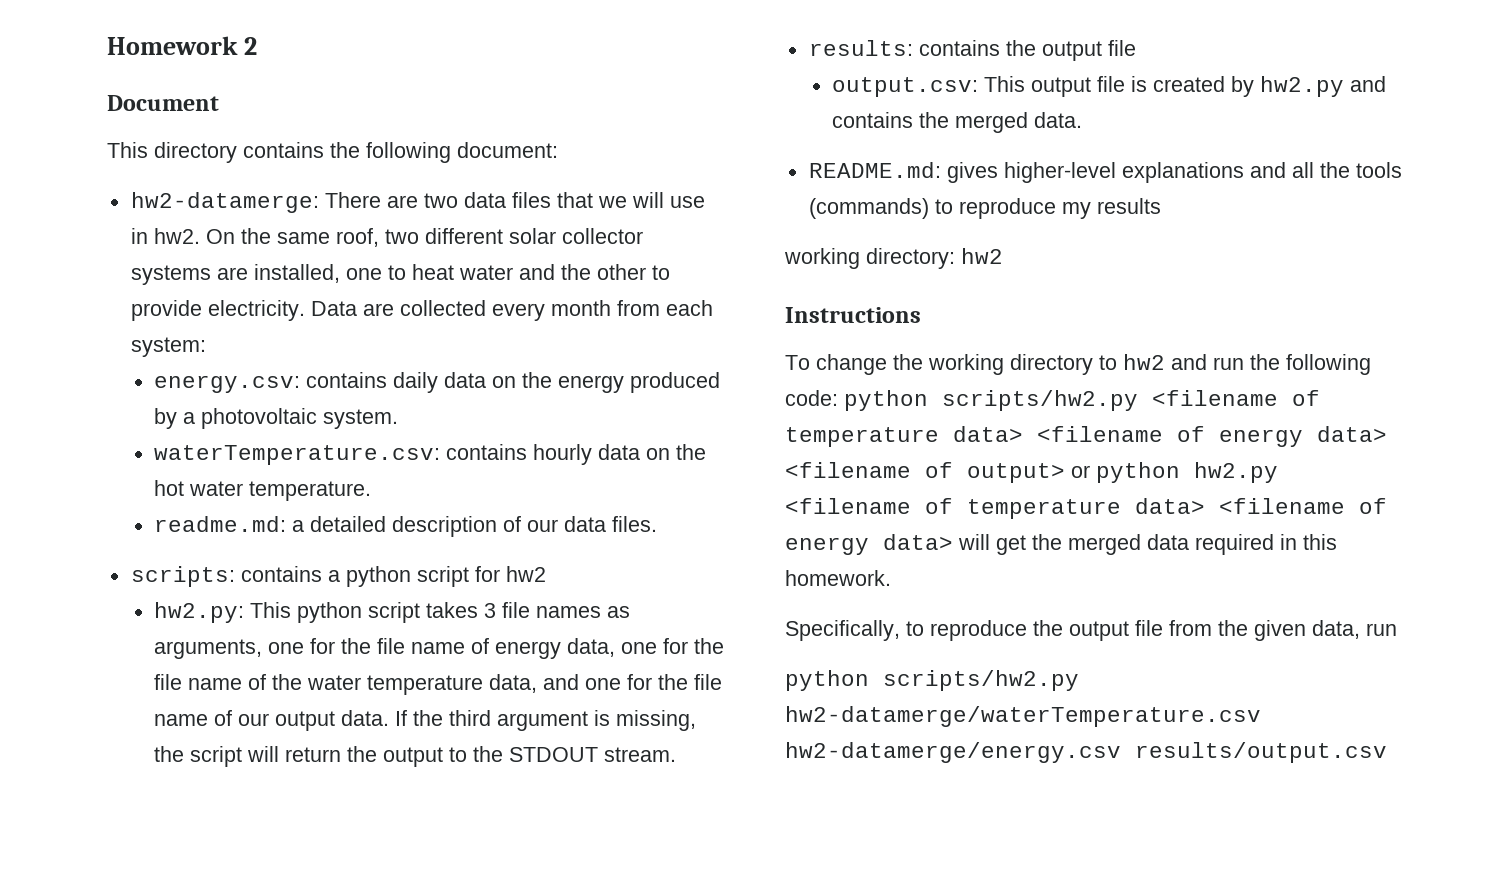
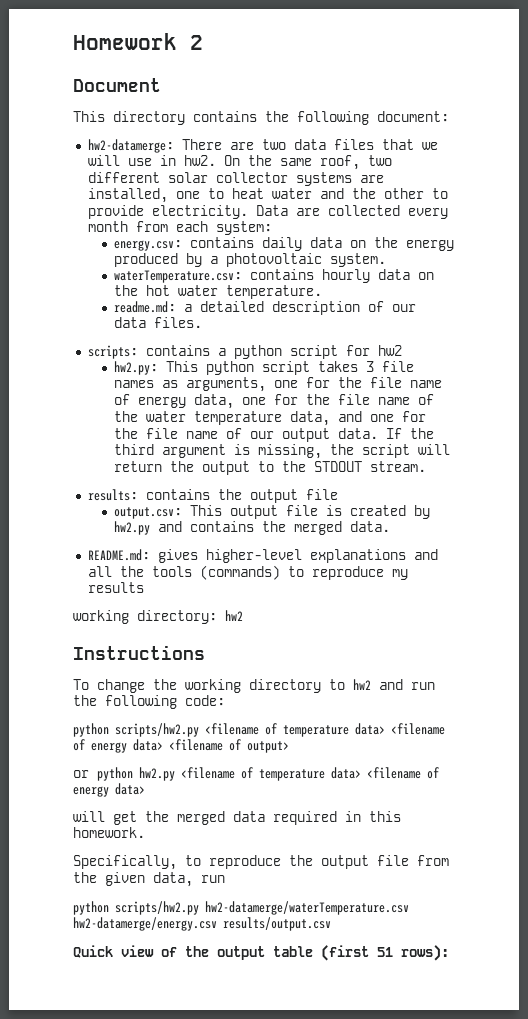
- To change the working directory to hw2 and run the following code: python scripts/hw2.py <filename of temperature data> <filename of energy data> <filename of output> or python hw2.py <filename of temperature data> <filename of energy data> will get the merged data required in this homework.
+ To change the working directory to hw2 and run the following code:
+ python scripts/hw2.py <filename of temperature data> <filename of energy data> <filename of output>
+ or python hw2.py <filename of temperature data> <filename of energy data>
+ will get the merged data required in this homework.
+ Quick view of the output table (first 51 rows):

